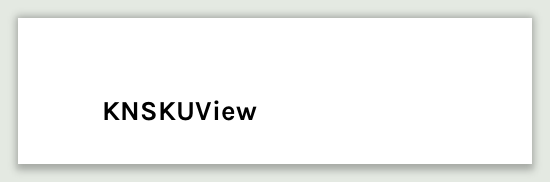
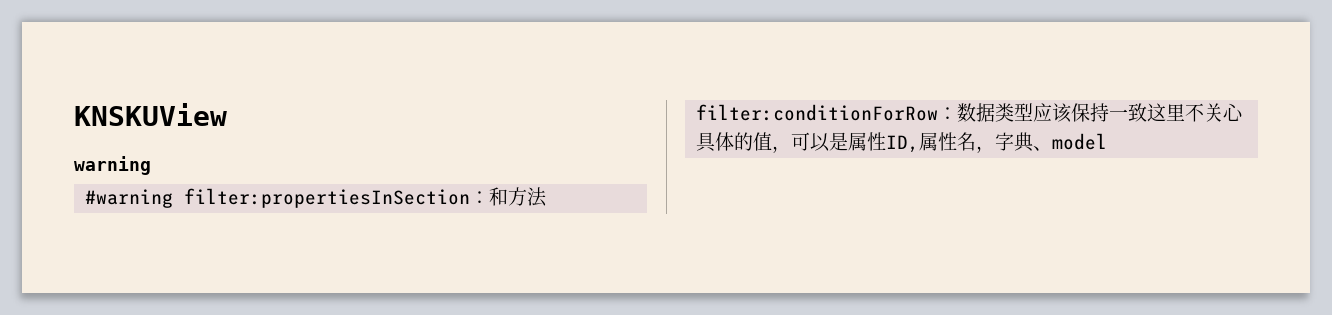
+ warning
+ #warning filter:propertiesInSection：和方法filter:conditionForRow：数据类型应该保持一致这里不关心具体的值，可以是属性ID,属性名，字典、model

